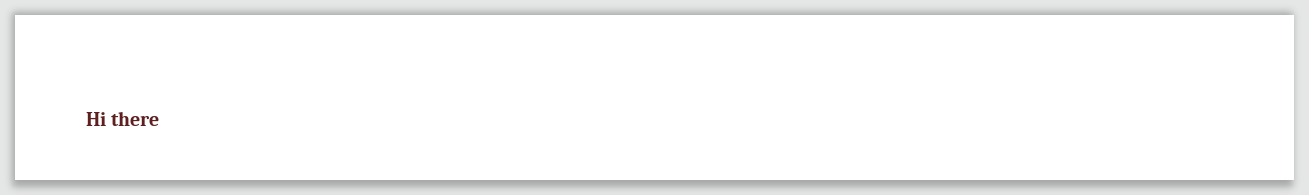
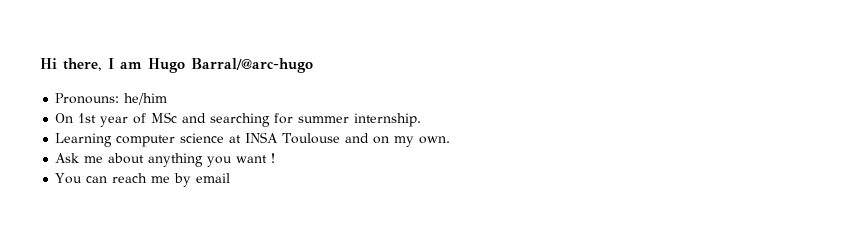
- Hi there
+ Hi there, I am Hugo Barral/@arc-hugo
+ Pronouns: he/him
+ On 1st year of MSc and searching for summer internship.
+ Learning computer science at INSA Toulouse and on my own.
+ Ask me about anything you want !
+ You can reach me by email

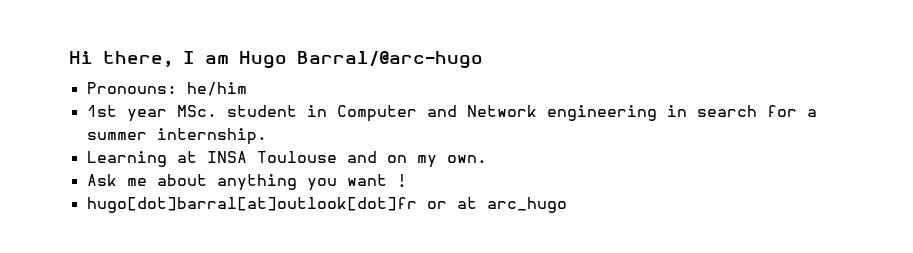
- On 1st year of MSc and searching for summer internship.
+ 1st year MSc. student in Computer and Network engineering in search for a summer internship.
- Learning computer science at INSA Toulouse and on my own.
+ Learning at INSA Toulouse and on my own.
- You can reach me by email
+ hugo[dot]barral[at]outlook[dot]fr or at arc_hugo

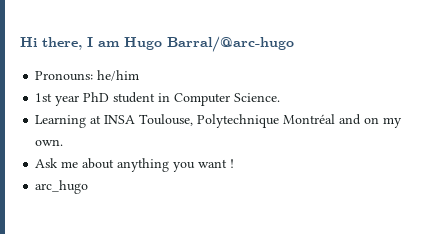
- 1st year MSc. student in Computer and Network engineering in search for a summer internship.
+ 1st year PhD student in Computer Science.
- Learning at INSA Toulouse and on my own.
+ Learning at INSA Toulouse, Polytechnique Montréal and on my own.
- hugo[dot]barral[at]outlook[dot]fr or at arc_hugo
+ arc_hugo

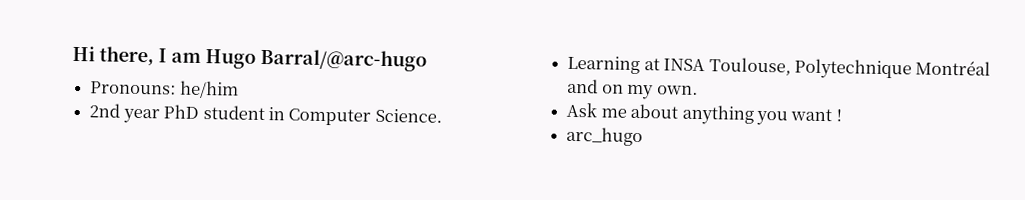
- 1st year PhD student in Computer Science.
+ 2nd year PhD student in Computer Science.

